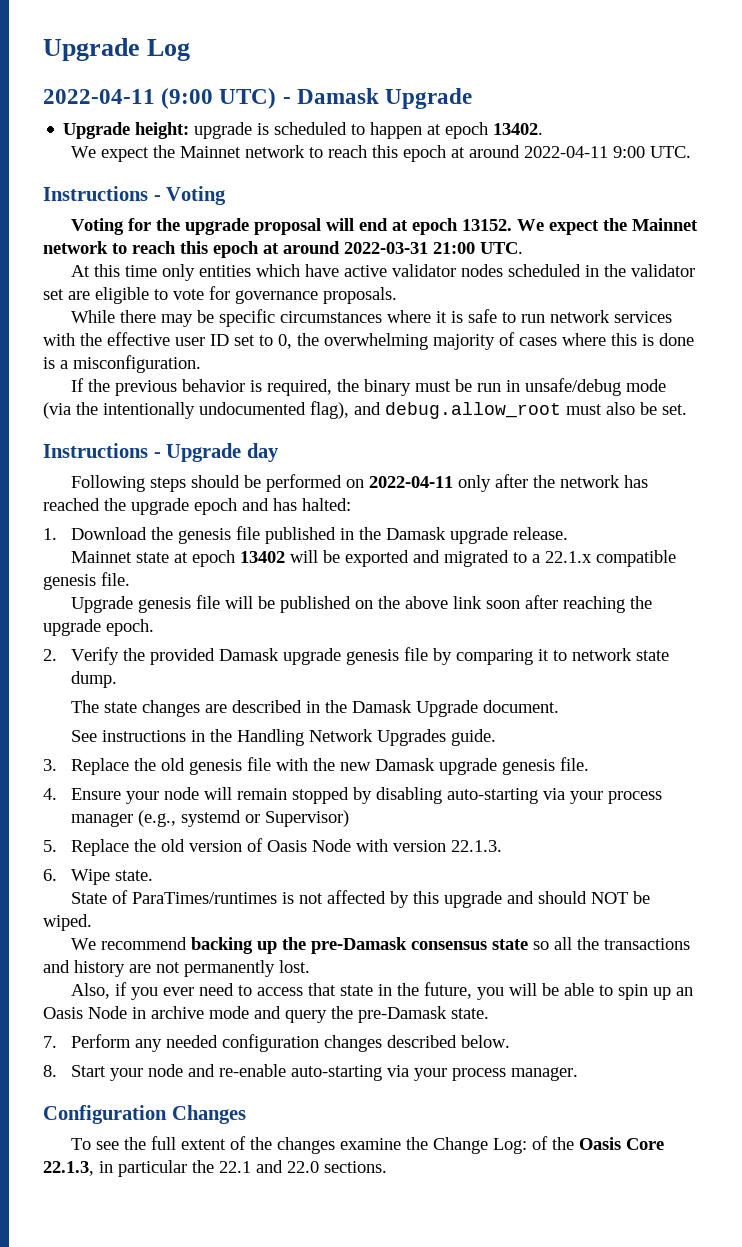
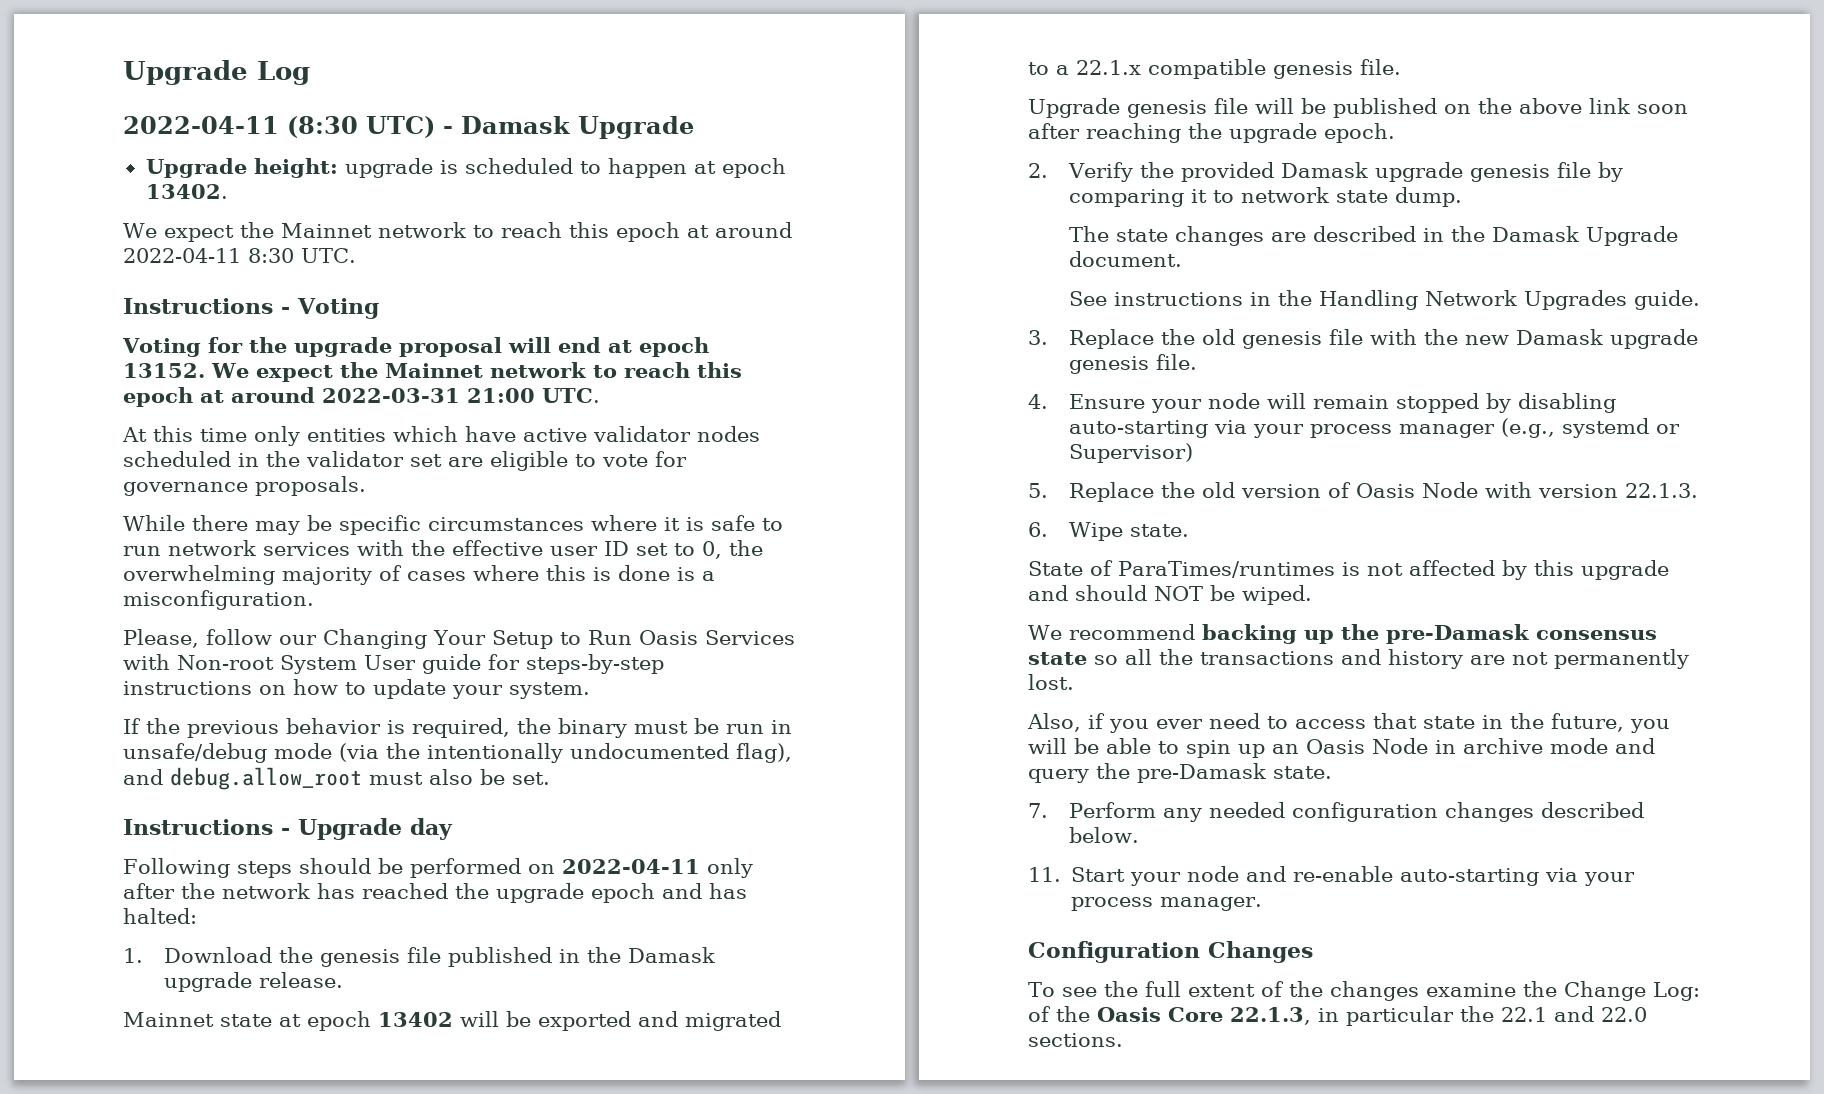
- 2022-04-11 (9:00 UTC) - Damask Upgrade
+ 2022-04-11 (8:30 UTC) - Damask Upgrade
- We expect the Mainnet network to reach this epoch at around 2022-04-11 9:00 UTC.
+ We expect the Mainnet network to reach this epoch at around 2022-04-11 8:30 UTC.
+ Please, follow our Changing Your Setup to Run Oasis Services with Non-root System User guide for steps-by-step instructions on how to update your system.
- 8. Start your node and re-enable auto-starting via your process manager.
+ 11. Start your node and re-enable auto-starting via your process manager.

